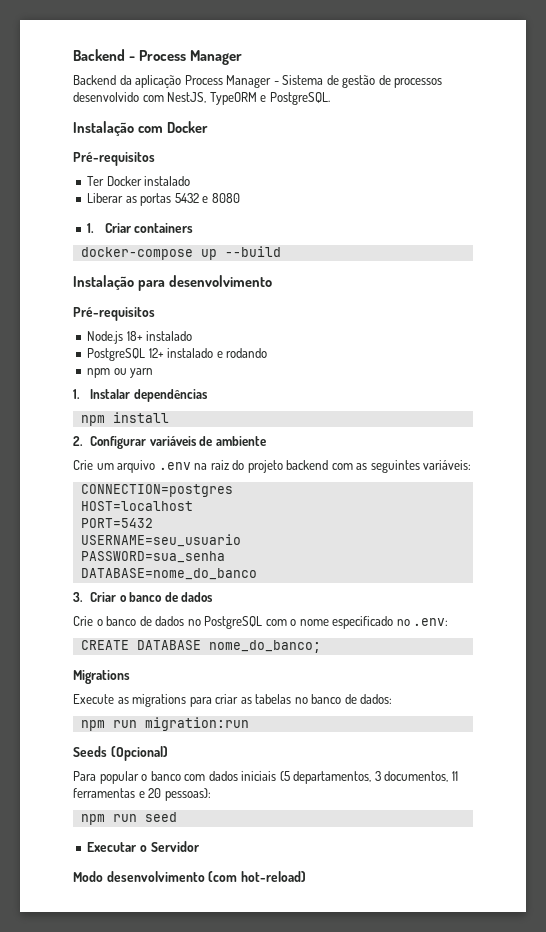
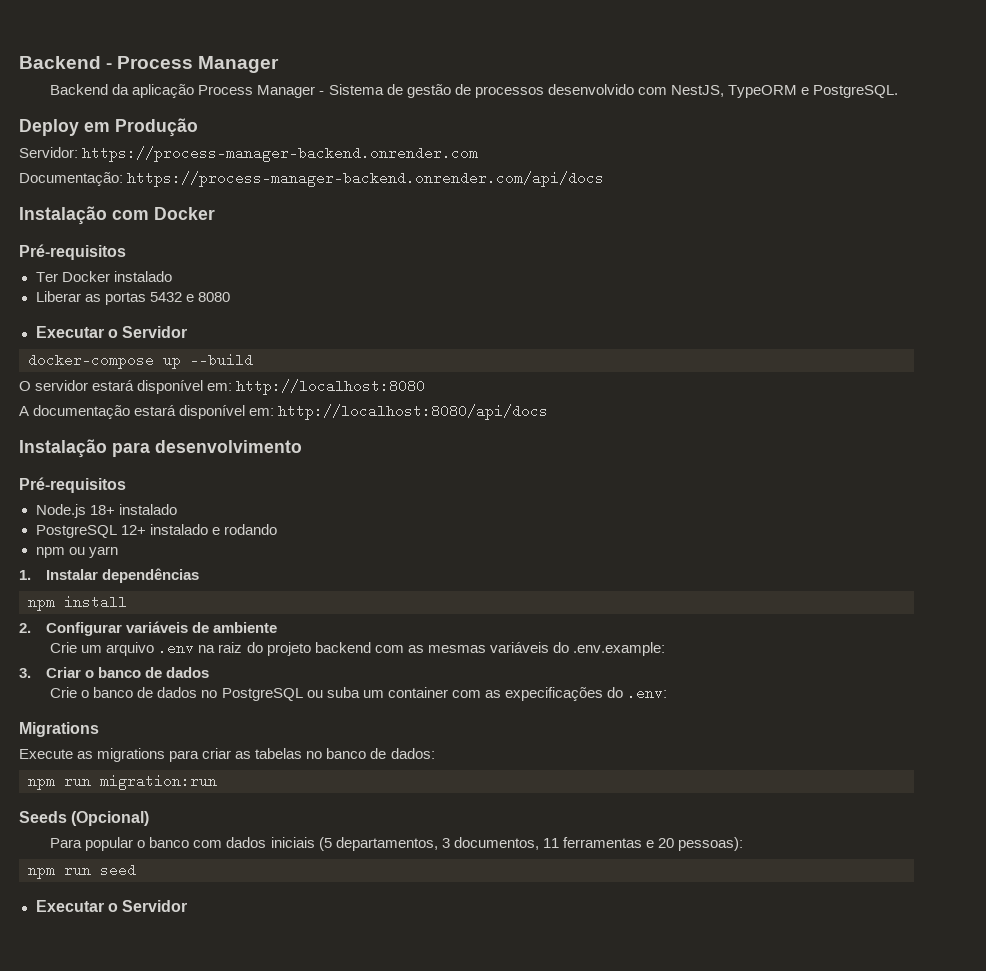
+ Deploy em Produção
+ Servidor: https://process-manager-backend.onrender.com
+ Documentação: https://process-manager-backend.onrender.com/api/docs
  Liberar as portas 5432 e 8080
- 1. Criar containers
+ Executar o Servidor
+ O servidor estará disponível em: http://localhost:8080
+ A documentação estará disponível em: http://localhost:8080/api/docs
- Crie um arquivo .env na raiz do projeto backend com as seguintes variáveis:
- CONNECTION=postgres
- HOST=localhost
- PORT=5432
- USERNAME=seu_usuario
- PASSWORD=sua_senha
- DATABASE=nome_do_banco
+ Crie um arquivo .env na raiz do projeto backend com as mesmas variáveis do .env.example:
- Crie o banco de dados no PostgreSQL com o nome especificado no .env:
- CREATE DATABASE nome_do_banco;
+ Crie o banco de dados no PostgreSQL ou suba um container com as expecificações do .env:
- Modo desenvolvimento (com hot-reload)

